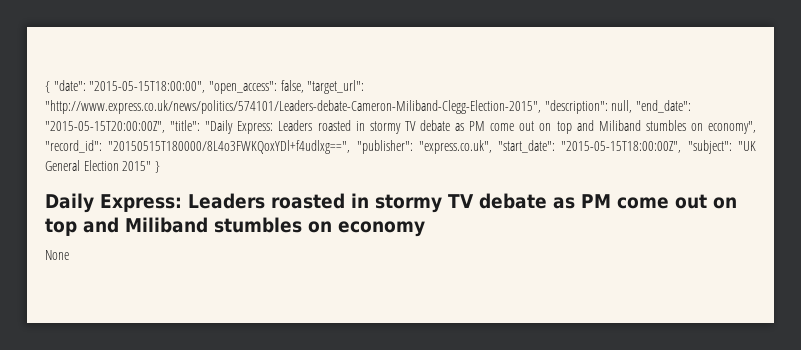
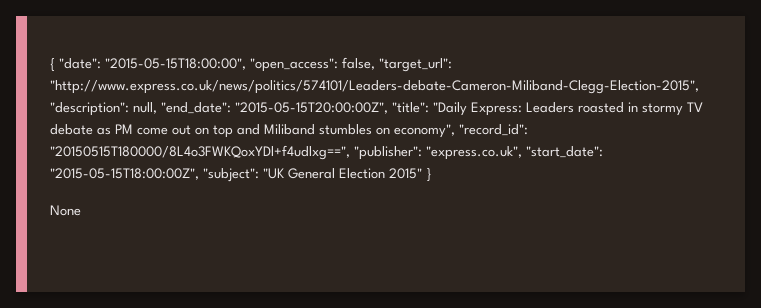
- Daily Express: Leaders roasted in stormy TV debate as PM come out on top and Miliband stumbles on economy

